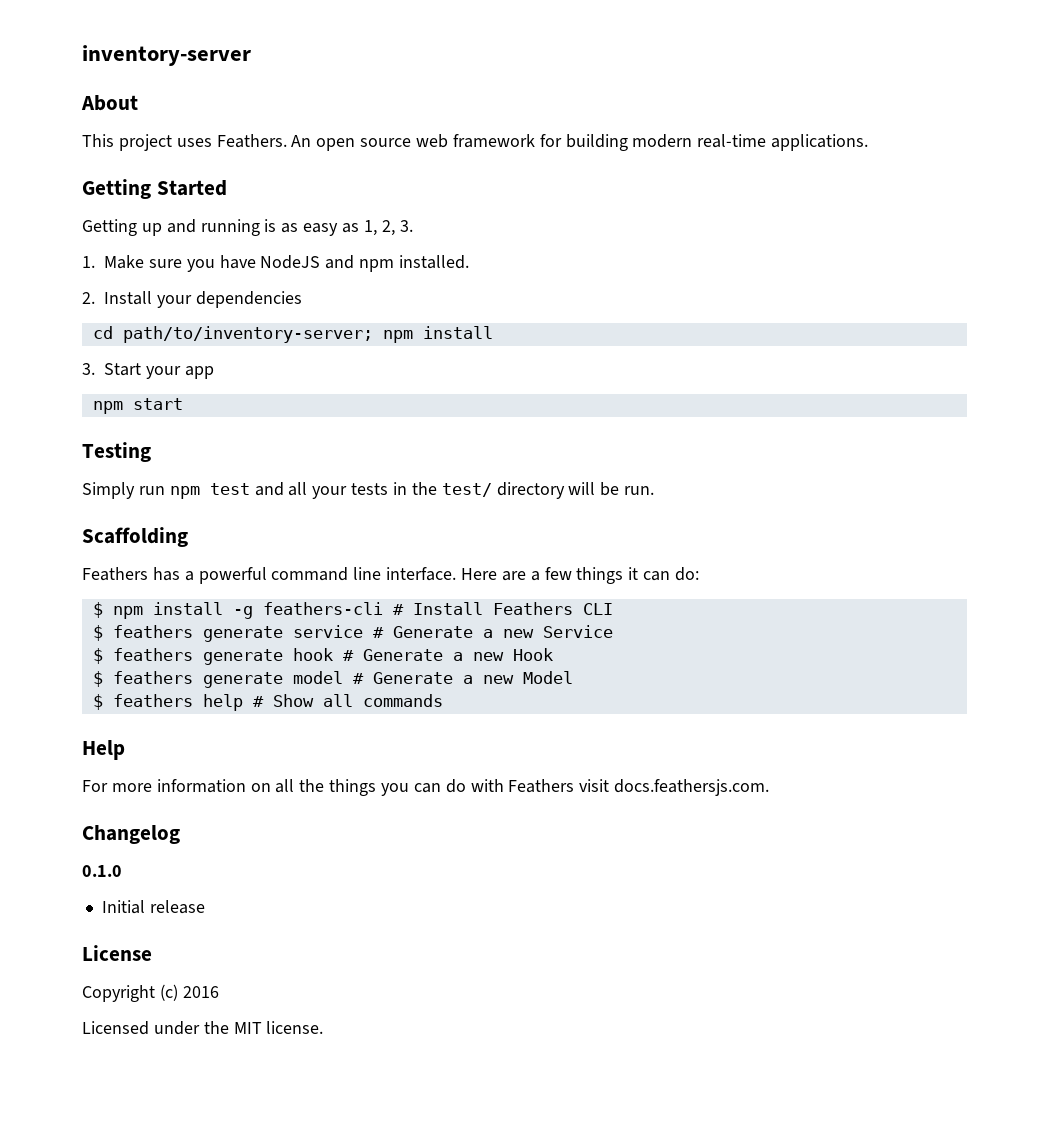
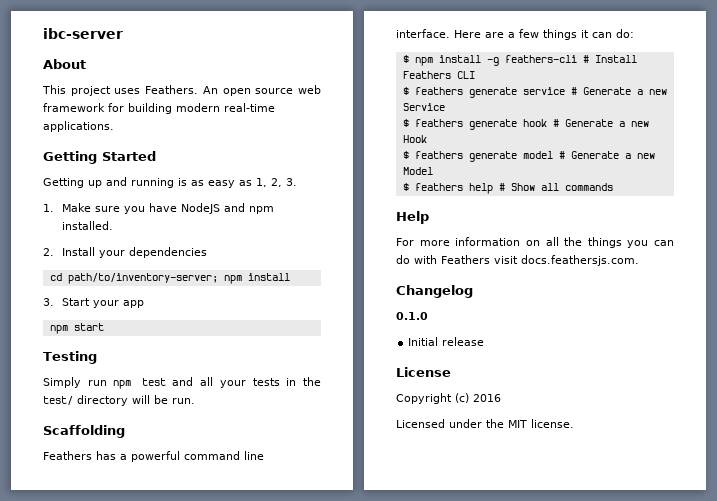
- inventory-server
+ ibc-server

